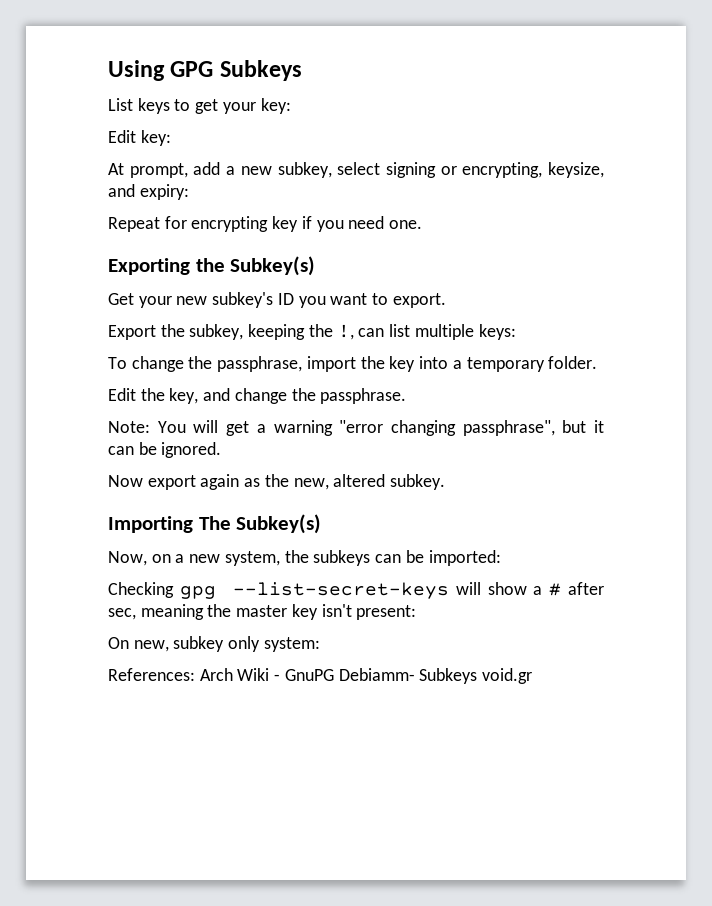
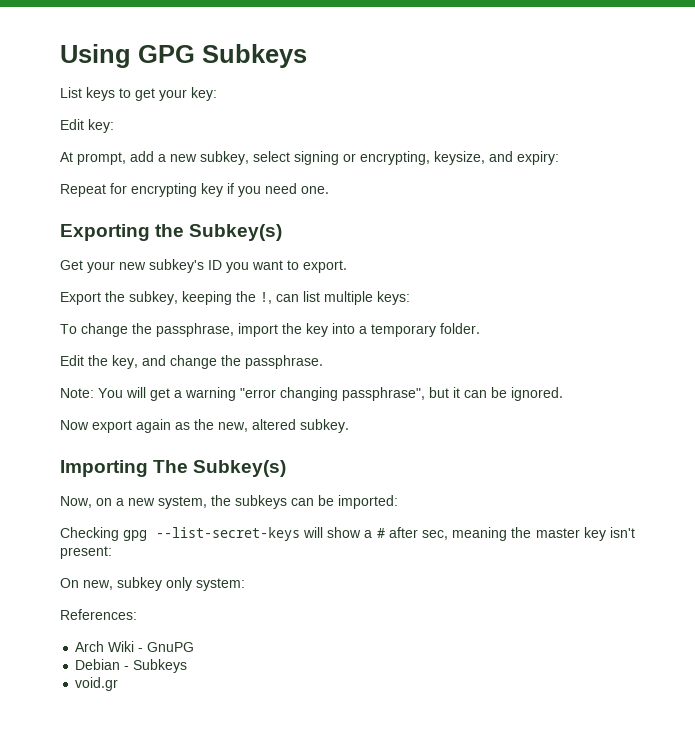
- References: Arch Wiki - GnuPG Debiamm- Subkeys void.gr
+ References:
+ Arch Wiki - GnuPG
+ Debian - Subkeys
+ void.gr

